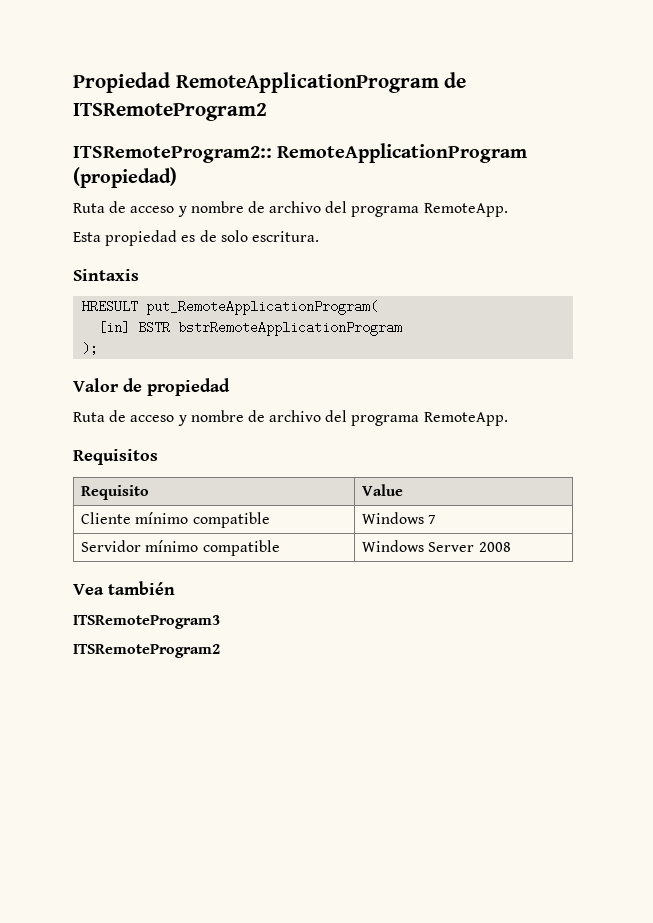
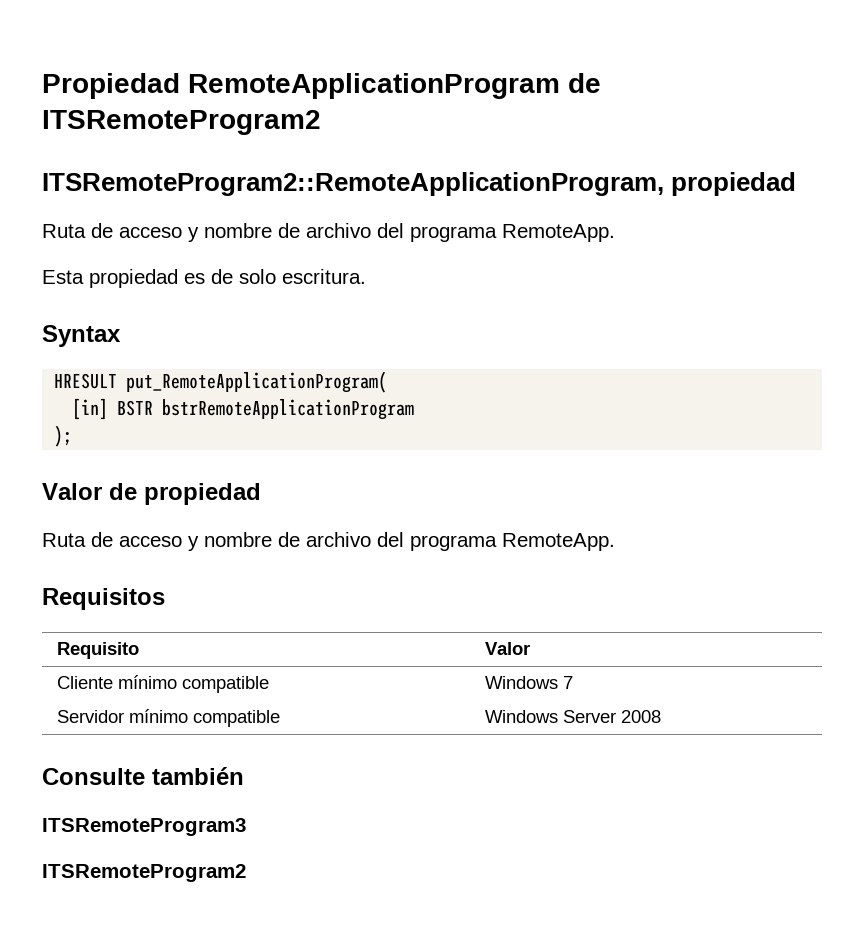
- ITSRemoteProgram2:: RemoteApplicationProgram (propiedad)
+ ITSRemoteProgram2::RemoteApplicationProgram, propiedad
- Sintaxis
+ Syntax
- Requisito | Value
+ Requisito | Valor
- Vea también
+ Consulte también

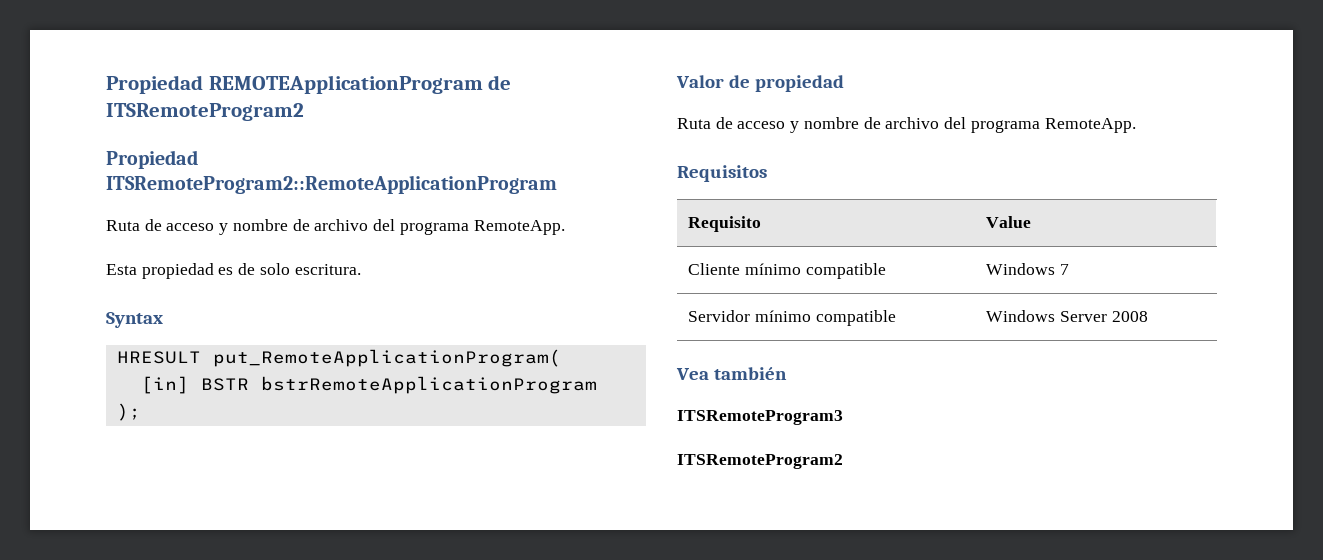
- Propiedad RemoteApplicationProgram de ITSRemoteProgram2
+ Propiedad REMOTEApplicationProgram de ITSRemoteProgram2
- ITSRemoteProgram2::RemoteApplicationProgram, propiedad
+ Propiedad ITSRemoteProgram2::RemoteApplicationProgram
- Requisito | Valor
+ Requisito | Value
- Consulte también
+ Vea también

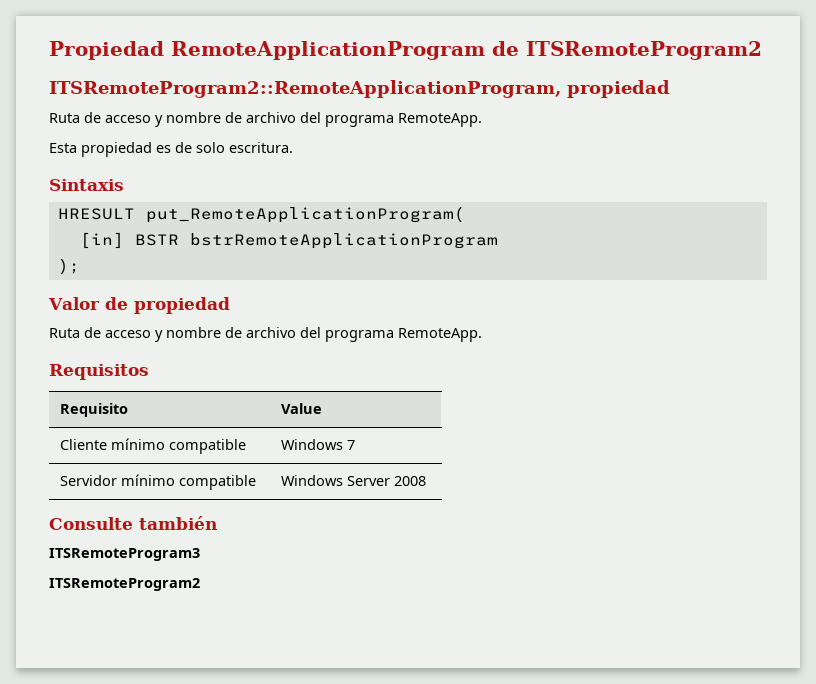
- Propiedad REMOTEApplicationProgram de ITSRemoteProgram2
+ Propiedad RemoteApplicationProgram de ITSRemoteProgram2
- Propiedad ITSRemoteProgram2::RemoteApplicationProgram
+ ITSRemoteProgram2::RemoteApplicationProgram, propiedad
- Syntax
+ Sintaxis
- Vea también
+ Consulte también

